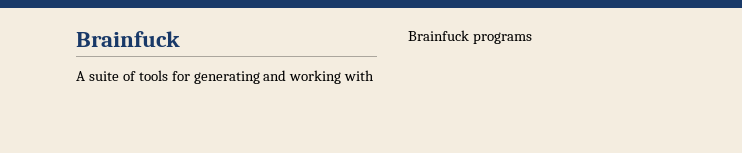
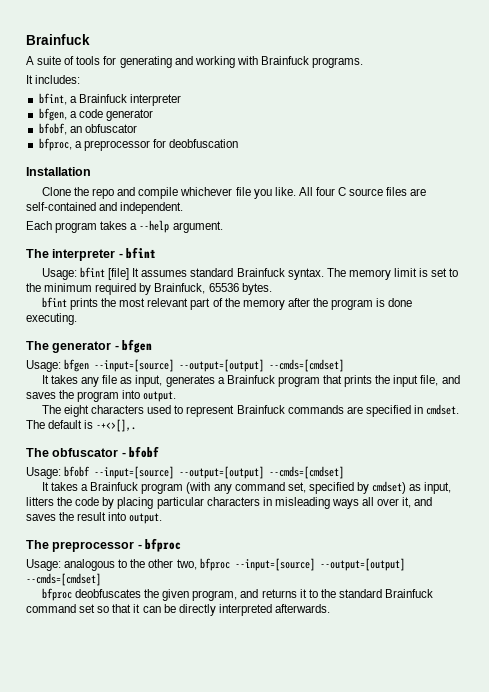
- A suite of tools for generating and working with Brainfuck programs
+ A suite of tools for generating and working with Brainfuck programs.
+ It includes:
+ bfint, a Brainfuck interpreter
+ bfgen, a code generator
+ bfobf, an obfuscator
+ bfproc, a preprocessor for deobfuscation
+ Installation
+ Clone the repo and compile whichever file you like. All four C source files are self-contained and independent.
+ Each program takes a --help argument.
+ The interpreter - bfint
+ Usage: bfint [file] It assumes standard Brainfuck syntax. The memory limit is set to the minimum required by Brainfuck, 65536 bytes.
+ bfint prints the most relevant part of the memory after the program is done executing.
+ The generator - bfgen
+ Usage: bfgen --input=[source] --output=[output] --cmds=[cmdset]
+ It takes any file as input, generates a Brainfuck program that prints the input file, and saves the program into output.
+ The eight characters used to represent Brainfuck commands are specified in cmdset. The default is -+<>[],.
+ The obfuscator - bfobf
+ Usage: bfobf --input=[source] --output=[output] --cmds=[cmdset]
+ It takes a Brainfuck program (with any command set, specified by cmdset) as input, litters the code by placing particular characters in misleading ways all over it, and saves the result into output.
+ The preprocessor - bfproc
+ Usage: analogous to the other two, bfproc --input=[source] --output=[output] --cmds=[cmdset]
+ bfproc deobfuscates the given program, and returns it to the standard Brainfuck command set so that it can be directly interpreted afterwards.

